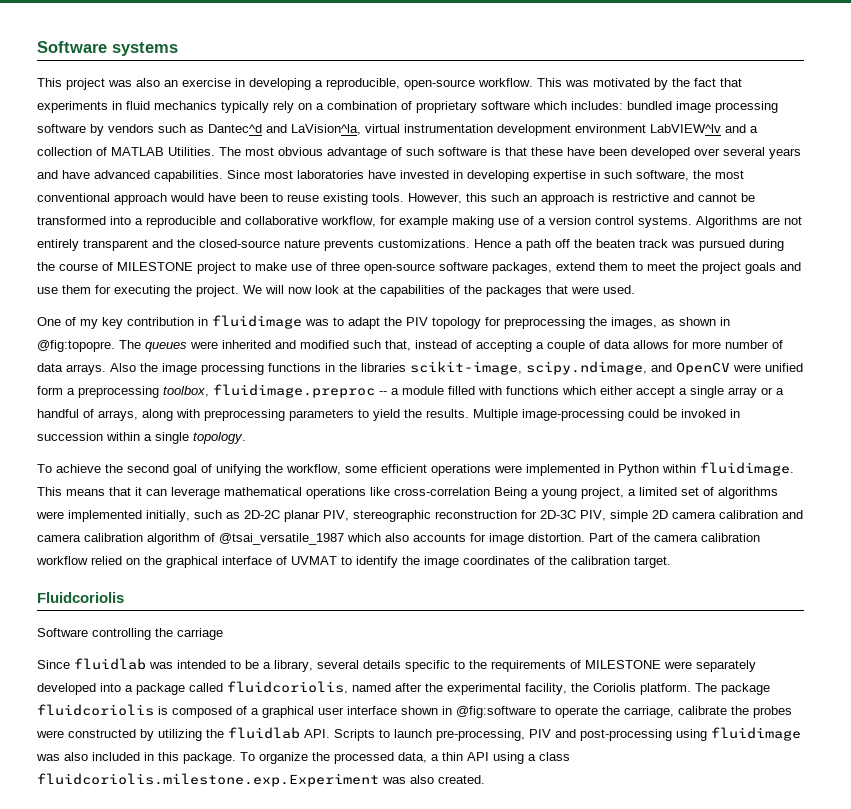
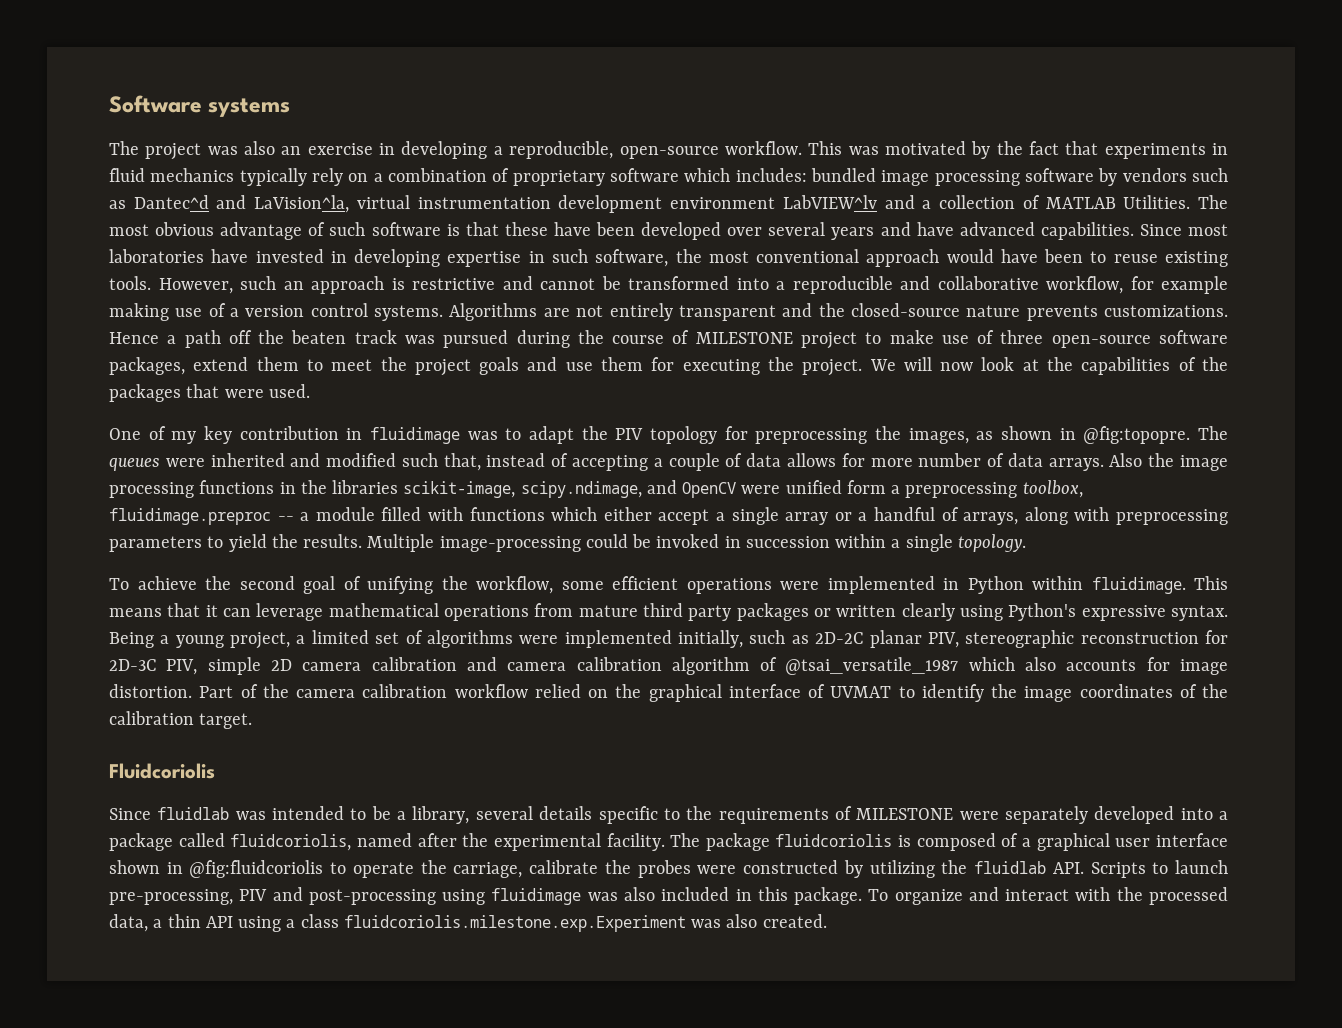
- This project was also an exercise in developing a reproducible, open-source workflow.
+ The project was also an exercise in developing a reproducible, open-source workflow.
- However, this such an approach is restrictive and cannot be transformed into a reproducible and collaborative workflow, for example making use of a version control systems.
+ However, such an approach is restrictive and cannot be transformed into a reproducible and collaborative workflow, for example making use of a version control systems.
- This means that it can leverage mathematical operations like cross-correlation Being a young project, a limited set of algorithms were implemented initially, such as 2D-2C planar PIV, stereographic reconstruction for 2D-3C PIV, simple 2D camera calibration and camera calibration algorithm of @tsai_versatile_1987 which also accounts for image distortion.
+ This means that it can leverage mathematical operations from mature third party packages or written clearly using Python's expressive syntax. Being a young project, a limited set of algorithms were implemented initially, such as 2D-2C planar PIV, stereographic reconstruction for 2D-3C PIV, simple 2D camera calibration and camera calibration algorithm of @tsai_versatile_1987 which also accounts for image distortion.
- Software controlling the carriage
- Since fluidlab was intended to be a library, several details specific to the requirements of MILESTONE were separately developed into a package called fluidcoriolis, named after the experimental facility, the Coriolis platform.
+ Since fluidlab was intended to be a library, several details specific to the requirements of MILESTONE were separately developed into a package called fluidcoriolis, named after the experimental facility.
- The package fluidcoriolis is composed of a graphical user interface shown in @fig:software to operate the carriage, calibrate the probes were constructed by utilizing the fluidlab API. Scripts to launch pre-processing, PIV and post-processing using fluidimage was also included in this package.
+ The package fluidcoriolis is composed of a graphical user interface shown in @fig:fluidcoriolis to operate the carriage, calibrate the probes were constructed by utilizing the fluidlab API. Scripts to launch pre-processing, PIV and post-processing using fluidimage was also included in this package.
- To organize the processed data, a thin API using a class fluidcoriolis.milestone.exp.Experiment was also created.
+ To organize and interact with the processed data, a thin API using a class fluidcoriolis.milestone.exp.Experiment was also created.

